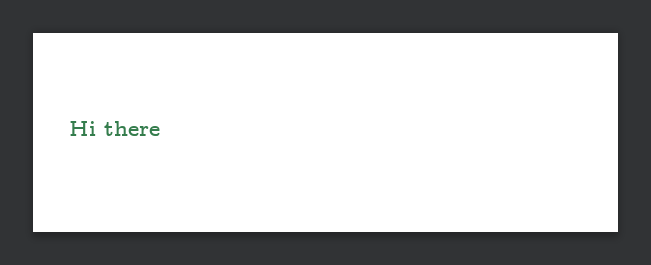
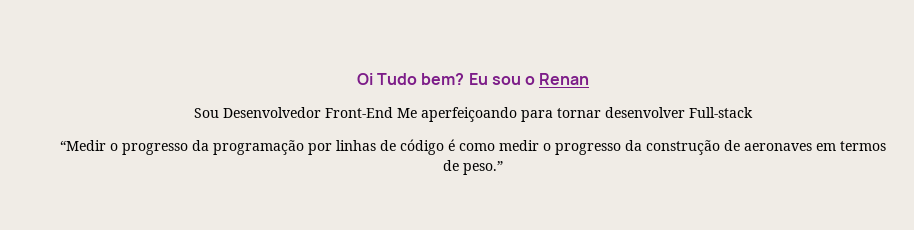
- Hi there
+ Oi Tudo bem? Eu sou o Renan
+ Sou Desenvolvedor Front-End Me aperfeiçoando para tornar desenvolver Full-stack
+ “Medir o progresso da programação por linhas de código é como medir o progresso da construção de aeronaves em termos de peso.”

